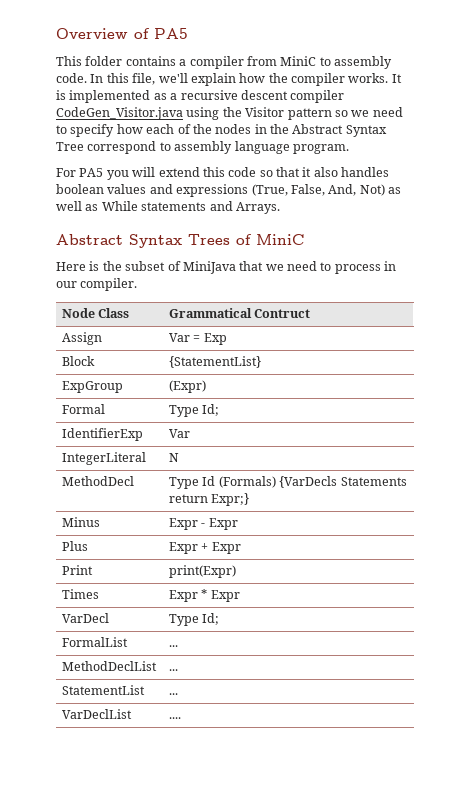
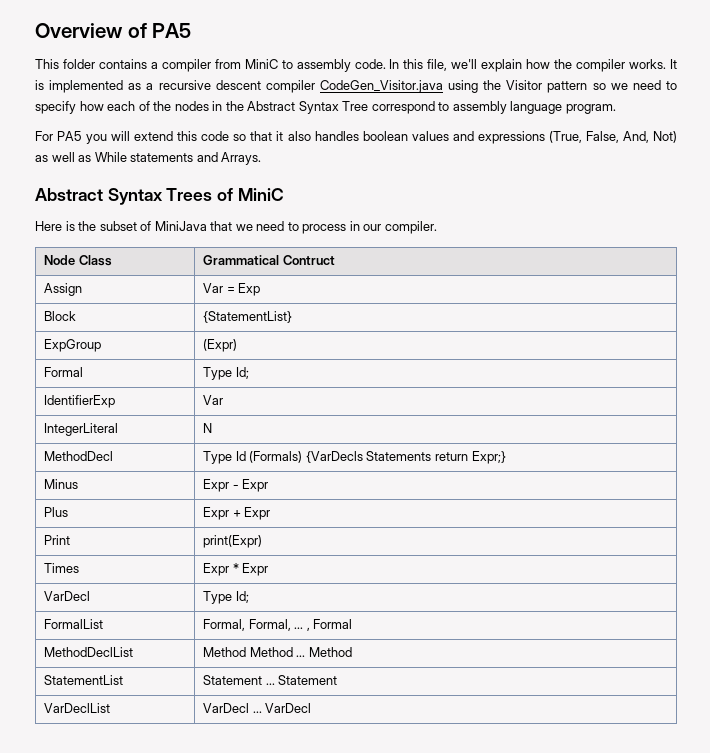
- FormalList | ...
+ FormalList | Formal, Formal, ... , Formal
- MethodDeclList | ...
+ MethodDeclList | Method Method ... Method
- StatementList | ...
+ StatementList | Statement ... Statement
- VarDeclList | ....
+ VarDeclList | VarDecl ... VarDecl

